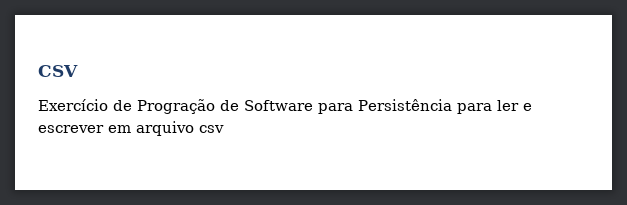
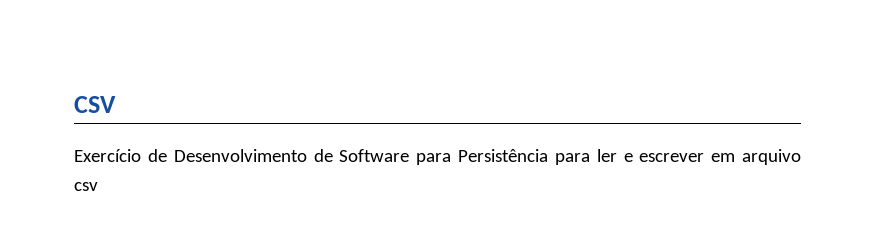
- Exercício de Progração de Software para Persistência para ler e escrever em arquivo csv
+ Exercício de Desenvolvimento de Software para Persistência para ler e escrever em arquivo csv

